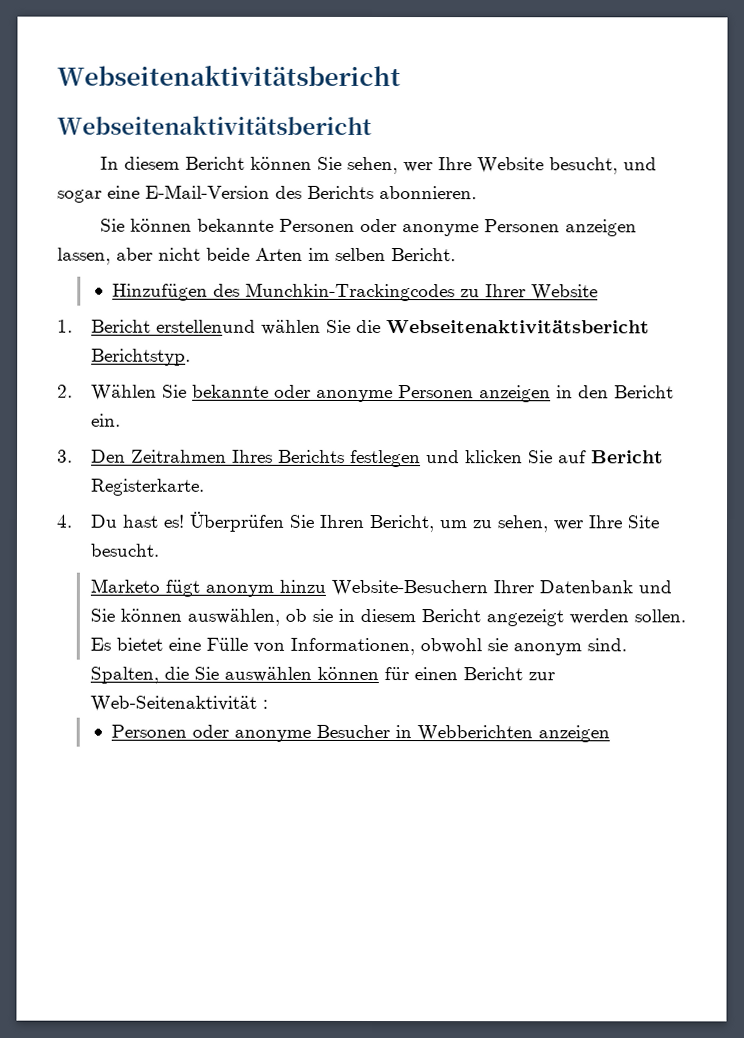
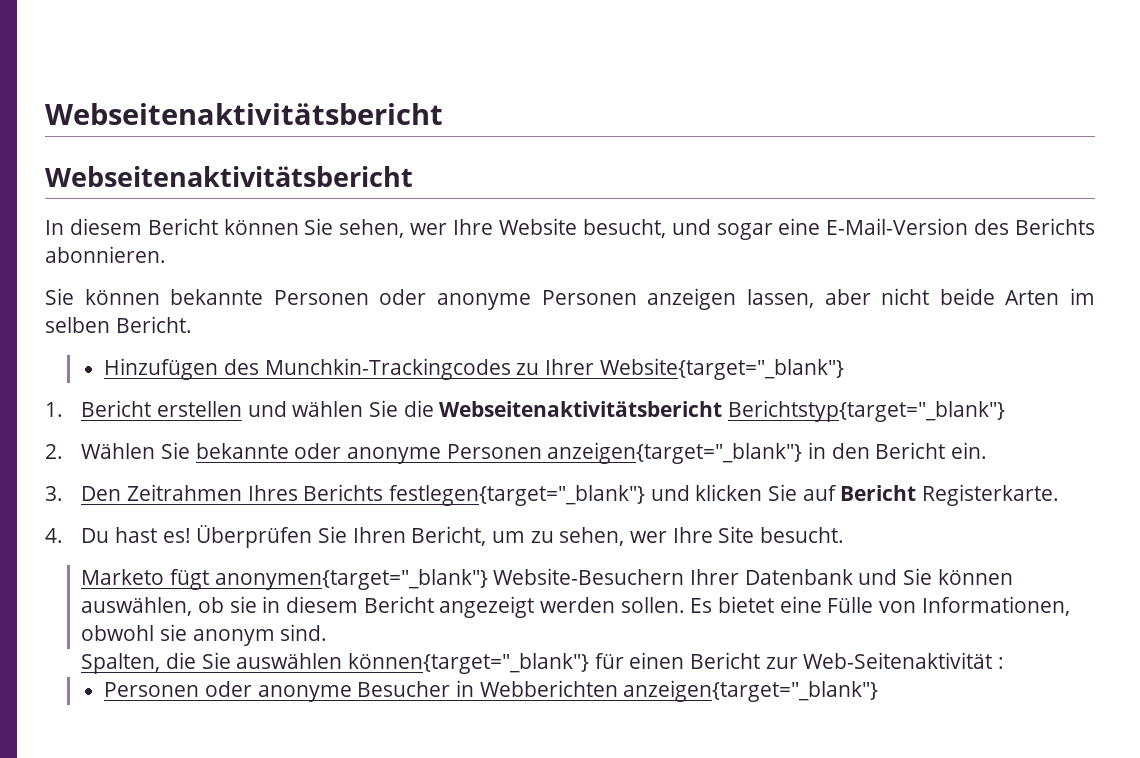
- Hinzufügen des Munchkin-Trackingcodes zu Ihrer Website
+ Hinzufügen des Munchkin-Trackingcodes zu Ihrer Website{target="_blank"}
- 1. Bericht erstellenund wählen Sie die Webseitenaktivitätsbericht Berichtstyp.
+ 1. Bericht erstellen und wählen Sie die Webseitenaktivitätsbericht Berichtstyp{target="_blank"}
- 2. Wählen Sie bekannte oder anonyme Personen anzeigen in den Bericht ein.
+ 2. Wählen Sie bekannte oder anonyme Personen anzeigen{target="_blank"} in den Bericht ein.
- 3. Den Zeitrahmen Ihres Berichts festlegen und klicken Sie auf Bericht Registerkarte.
+ 3. Den Zeitrahmen Ihres Berichts festlegen{target="_blank"} und klicken Sie auf Bericht Registerkarte.
- Marketo fügt anonym hinzu Website-Besuchern Ihrer Datenbank und Sie können auswählen, ob sie in diesem Bericht angezeigt werden sollen.
+ Marketo fügt anonymen{target="_blank"} Website-Besuchern Ihrer Datenbank und Sie können auswählen, ob sie in diesem Bericht angezeigt werden sollen.
- Spalten, die Sie auswählen können für einen Bericht zur Web-Seitenaktivität :
+ Spalten, die Sie auswählen können{target="_blank"} für einen Bericht zur Web-Seitenaktivität :
- Personen oder anonyme Besucher in Webberichten anzeigen
+ Personen oder anonyme Besucher in Webberichten anzeigen{target="_blank"}

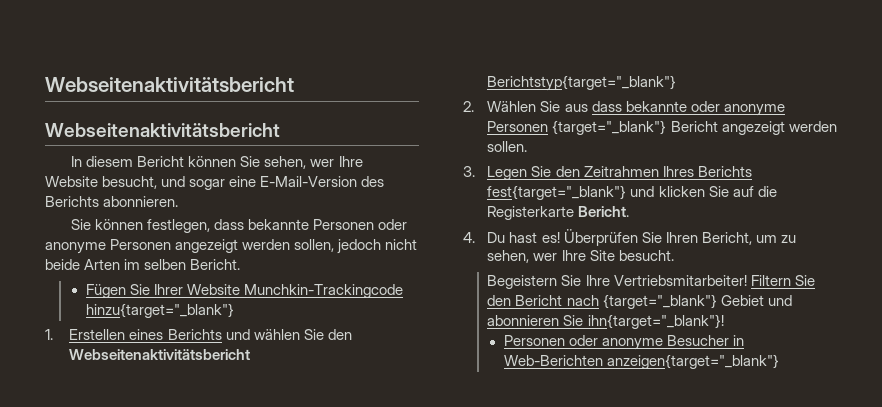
- Sie können bekannte Personen oder anonyme Personen anzeigen lassen, aber nicht beide Arten im selben Bericht.
+ Sie können festlegen, dass bekannte Personen oder anonyme Personen angezeigt werden sollen, jedoch nicht beide Arten im selben Bericht.
- Hinzufügen des Munchkin-Trackingcodes zu Ihrer Website{target="_blank"}
- 1. Bericht erstellen und wählen Sie die Webseitenaktivitätsbericht Berichtstyp{target="_blank"}
+ Fügen Sie Ihrer Website Munchkin-Trackingcode hinzu{target="_blank"}
+ 1. Erstellen eines Berichts und wählen Sie den Webseitenaktivitätsbericht Berichtstyp{target="_blank"}
- 2. Wählen Sie bekannte oder anonyme Personen anzeigen{target="_blank"} in den Bericht ein.
- 3. Den Zeitrahmen Ihres Berichts festlegen{target="_blank"} und klicken Sie auf Bericht Registerkarte.
+ 2. Wählen Sie aus dass bekannte oder anonyme Personen {target="_blank"} Bericht angezeigt werden sollen.
+ 3. Legen Sie den Zeitrahmen Ihres Berichts fest{target="_blank"} und klicken Sie auf die Registerkarte Bericht.
- Marketo fügt anonymen{target="_blank"} Website-Besuchern Ihrer Datenbank und Sie können auswählen, ob sie in diesem Bericht angezeigt werden sollen. Es bietet eine Fülle von Informationen, obwohl sie anonym sind.
- Spalten, die Sie auswählen können{target="_blank"} für einen Bericht zur Web-Seitenaktivität :
+ Begeistern Sie Ihre Vertriebsmitarbeiter! Filtern Sie den Bericht nach {target="_blank"} Gebiet und abonnieren Sie ihn{target="_blank"}!
- Personen oder anonyme Besucher in Webberichten anzeigen{target="_blank"}
+ Personen oder anonyme Besucher in Web-Berichten anzeigen{target="_blank"}

